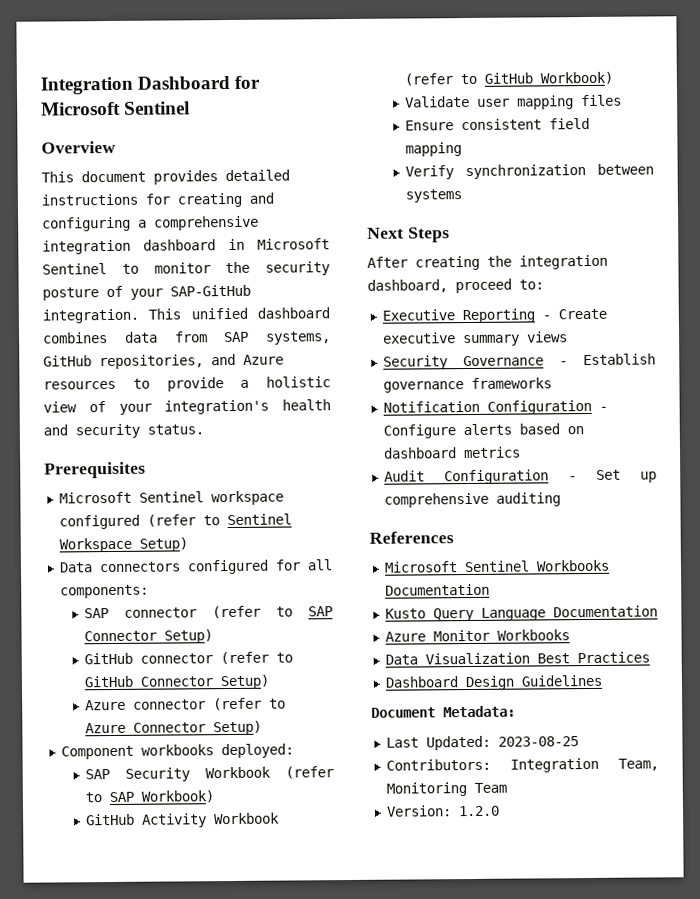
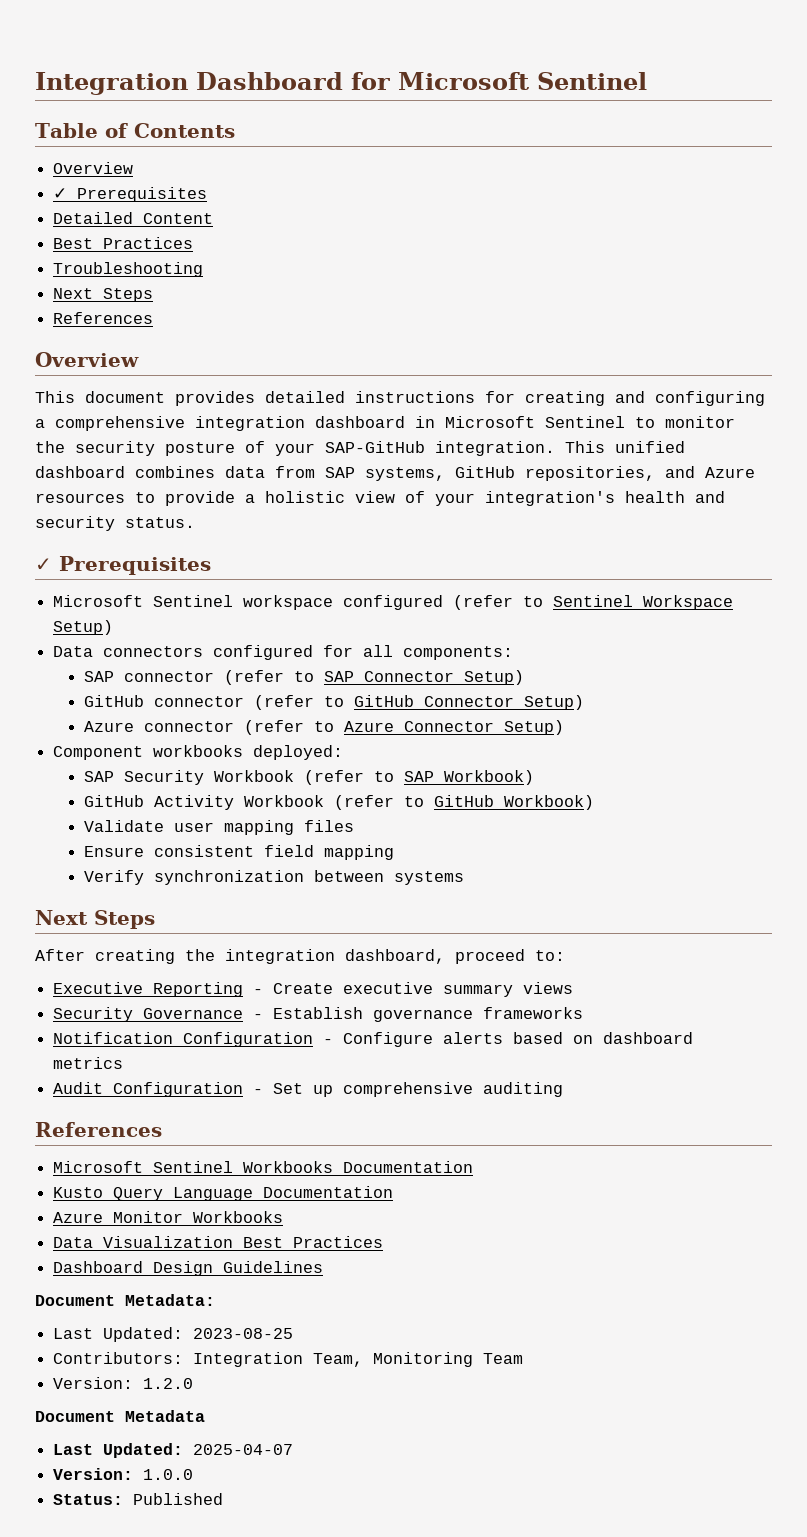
+ Table of Contents
+ Overview
+ ✓ Prerequisites
+ Detailed Content
+ Best Practices
+ Troubleshooting
+ Next Steps
+ References
  This unified dashboard combines data from SAP systems, GitHub repositories, and Azure resources to provide a holistic view of your integration's health and security status.
- Prerequisites
+ ✓ Prerequisites
+ Document Metadata
+ Last Updated: 2025-04-07
+ Version: 1.0.0
+ Status: Published

